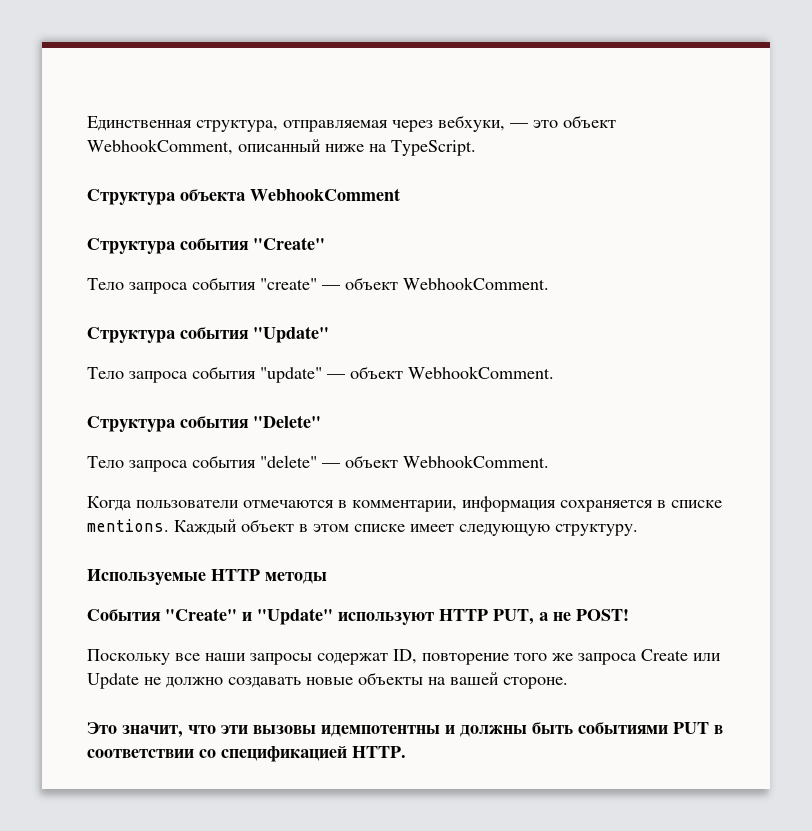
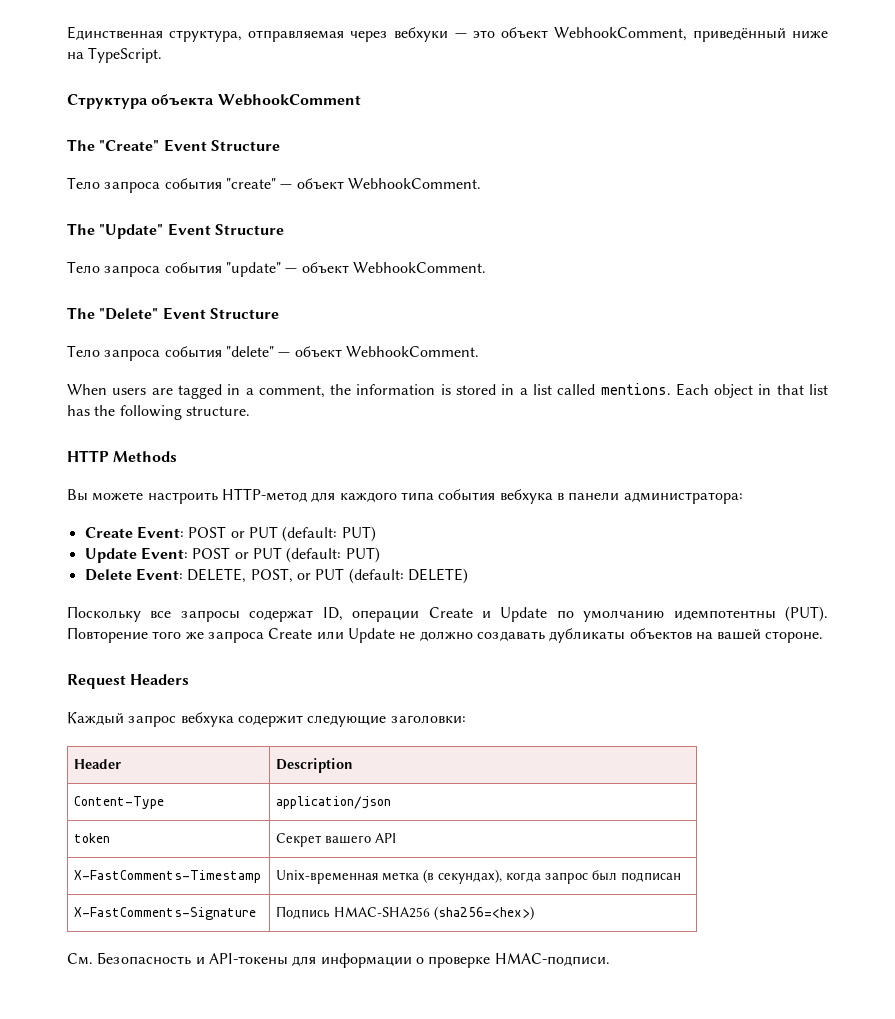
- Единственная структура, отправляемая через вебхуки, — это объект WebhookComment, описанный ниже на TypeScript.
+ Единственная структура, отправляемая через вебхуки — это объект WebhookComment, приведённый ниже на TypeScript.
- Структура события "Create"
+ The "Create" Event Structure
- Структура события "Update"
+ The "Update" Event Structure
- Структура события "Delete"
+ The "Delete" Event Structure
- Когда пользователи отмечаются в комментарии, информация сохраняется в списке mentions. Каждый объект в этом списке имеет следующую структуру.
- Используемые HTTP методы
- События "Create" и "Update" используют HTTP PUT, а не POST!
+ When users are tagged in a comment, the information is stored in a list called mentions. Each object in that list has the following structure.
+ HTTP Methods
+ Вы можете настроить HTTP-метод для каждого типа события вебхука в панели администратора:
+ Create Event: POST or PUT (default: PUT)
+ Update Event: POST or PUT (default: PUT)
+ Delete Event: DELETE, POST, or PUT (default: DELETE)
- Поскольку все наши запросы содержат ID, повторение того же запроса Create или Update не должно создавать новые объекты на вашей стороне.
+ Поскольку все запросы содержат ID, операции Create и Update по умолчанию идемпотентны (PUT). Повторение того же запроса Create или Update не должно создавать дубликаты объектов на вашей стороне.
- Это значит, что эти вызовы идемпотентны и должны быть событиями PUT в соответствии со спецификацией HTTP.
+ Request Headers
+ Каждый запрос вебхука содержит следующие заголовки:
+ Header | Description
+ Content-Type | application/json
+ token | Секрет вашего API
+ X-FastComments-Timestamp | Unix-временная метка (в секундах), когда запрос был подписан
+ X-FastComments-Signature | Подпись HMAC-SHA256 (sha256=<hex>)
+ См. Безопасность и API-токены для информации о проверке HMAC-подписи.

